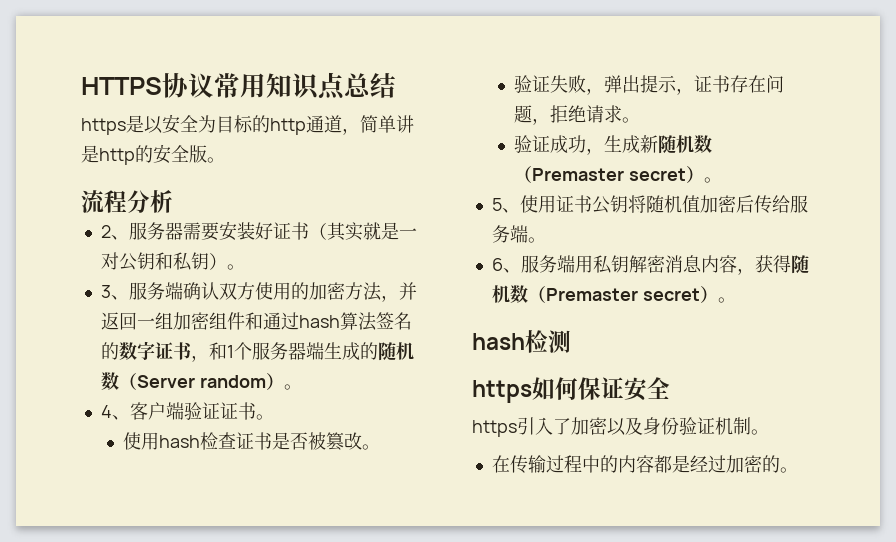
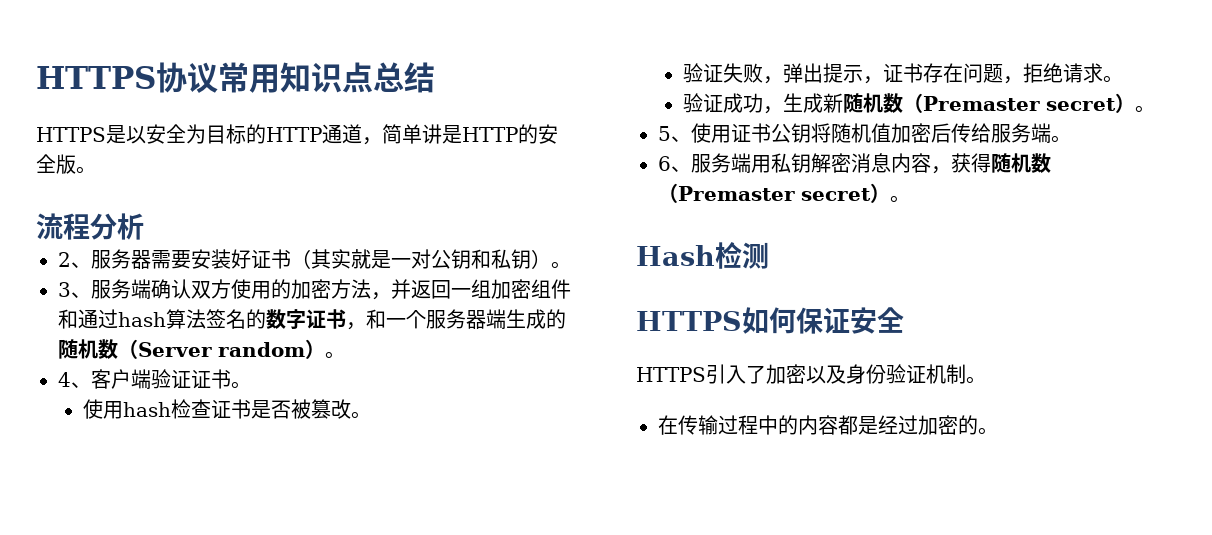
- https是以安全为目标的http通道，简单讲是http的安全版。
+ HTTPS是以安全为目标的HTTP通道，简单讲是HTTP的安全版。
- 3、服务端确认双方使用的加密方法，并返回一组加密组件和通过hash算法签名的数字证书，和1个服务器端生成的随机数（Server random）。
+ 3、服务端确认双方使用的加密方法，并返回一组加密组件和通过hash算法签名的数字证书，和一个服务器端生成的随机数（Server random）。
- hash检测
+ Hash检测
- https如何保证安全
+ HTTPS如何保证安全
- https引入了加密以及身份验证机制。
+ HTTPS引入了加密以及身份验证机制。

